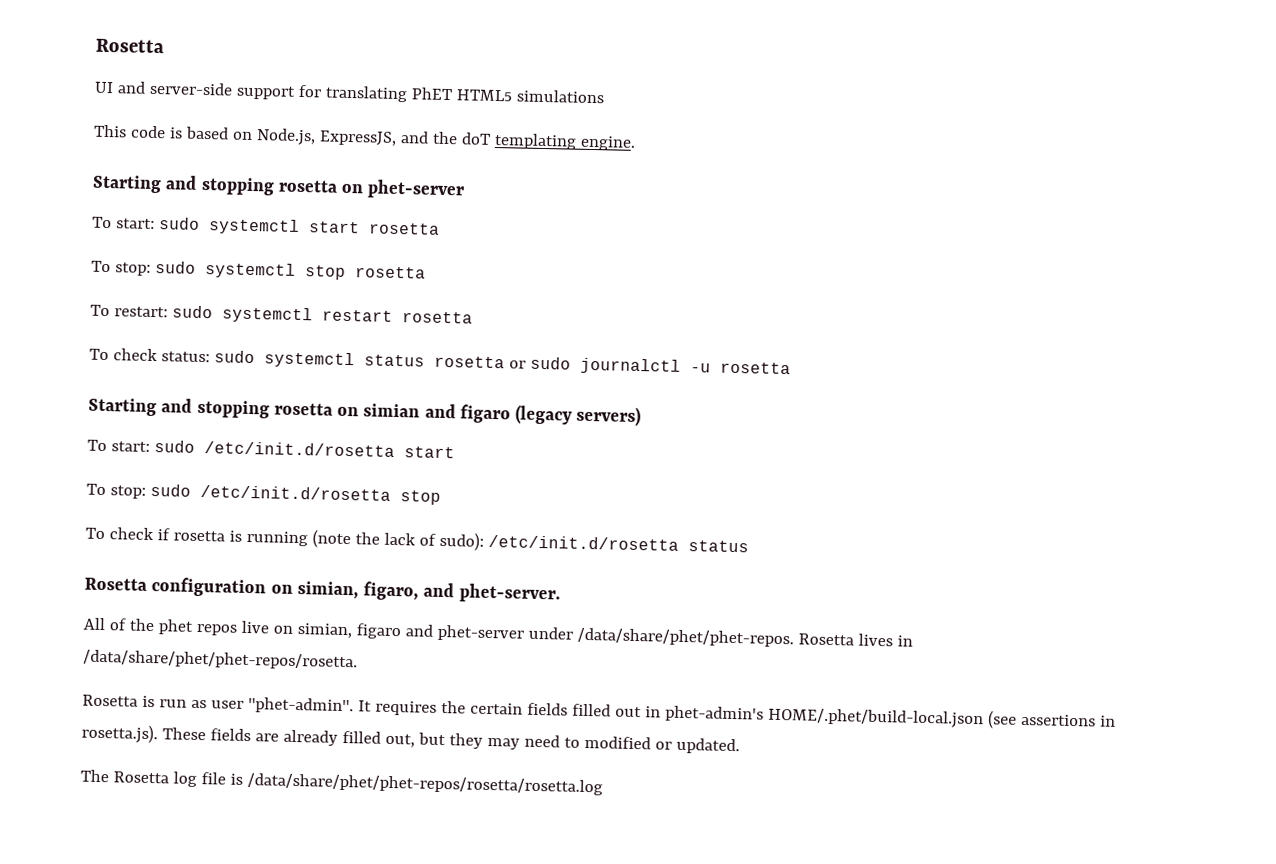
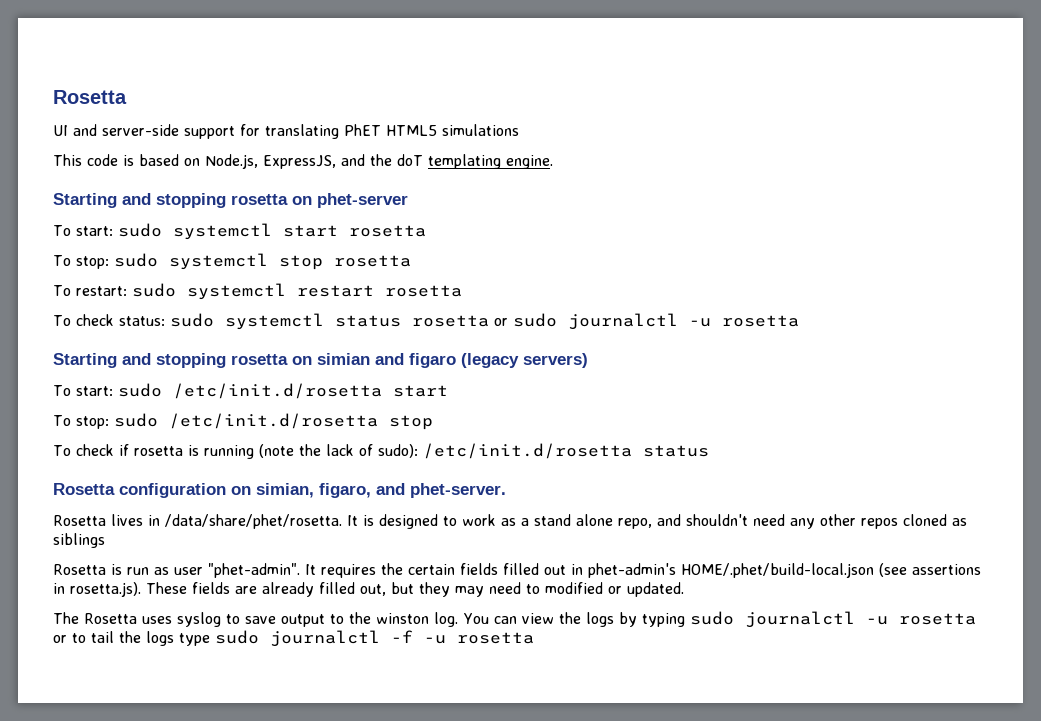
- All of the phet repos live on simian, figaro and phet-server under /data/share/phet/phet-repos. Rosetta lives in /data/share/phet/phet-repos/rosetta.
+ Rosetta lives in /data/share/phet/rosetta. It is designed to work as a stand alone repo, and shouldn't need any other repos cloned as siblings
- The Rosetta log file is /data/share/phet/phet-repos/rosetta/rosetta.log
+ The Rosetta uses syslog to save output to the winston log. You can view the logs by typing sudo journalctl -u rosetta or to tail the logs type sudo journalctl -f -u rosetta

